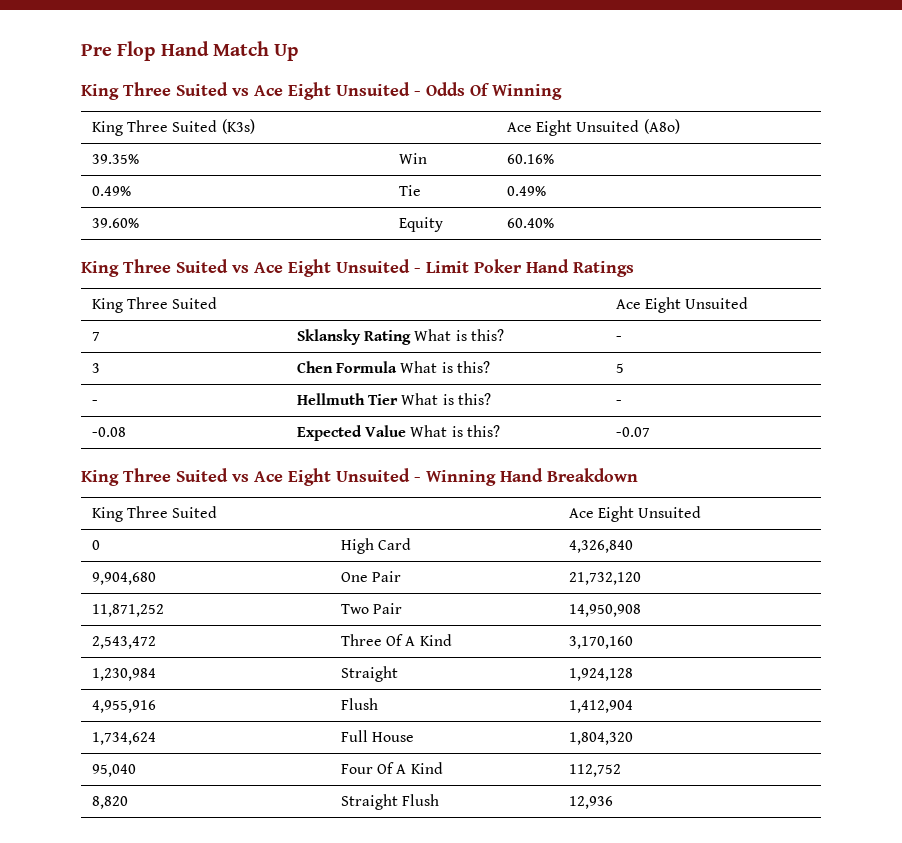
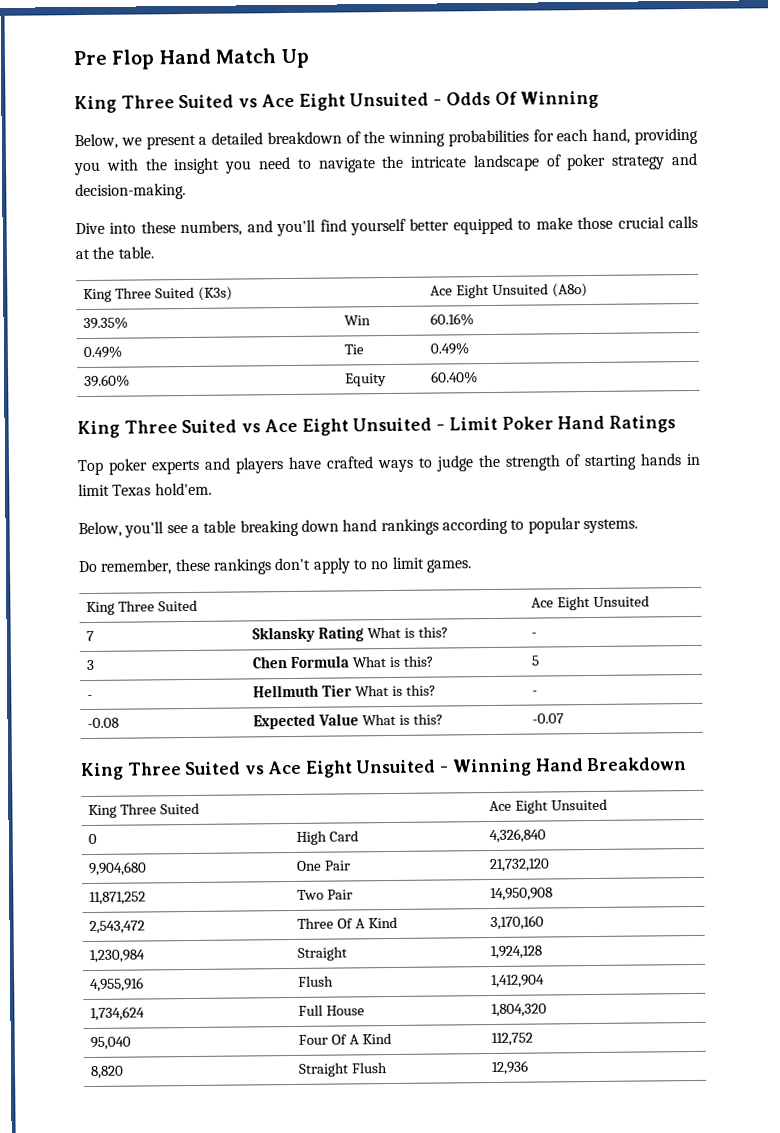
+ Below, we present a detailed breakdown of the winning probabilities for each hand, providing you with the insight you need to navigate the intricate landscape of poker strategy and decision-making.
+ Dive into these numbers, and you'll find yourself better equipped to make those crucial calls at the table.
+ Top poker experts and players have crafted ways to judge the strength of starting hands in limit Texas hold'em.
+ Below, you'll see a table breaking down hand rankings according to popular systems.
+ Do remember, these rankings don't apply to no limit games.

